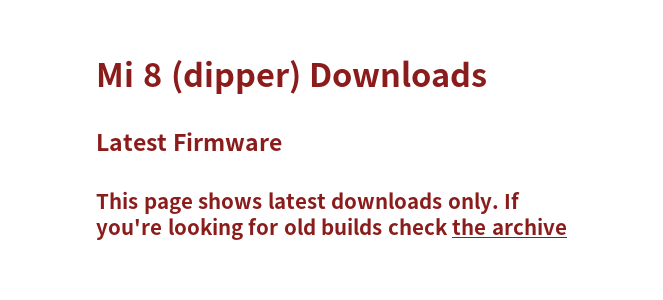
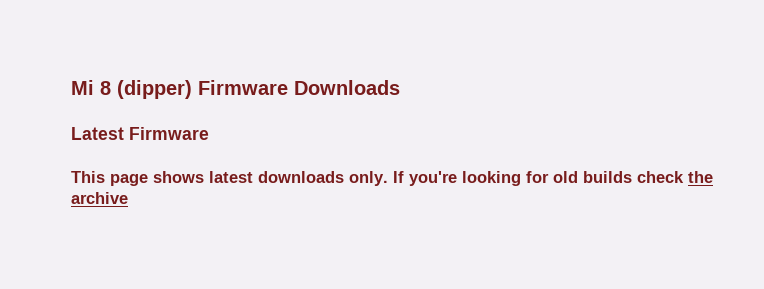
- Mi 8 (dipper) Downloads
+ Mi 8 (dipper) Firmware Downloads

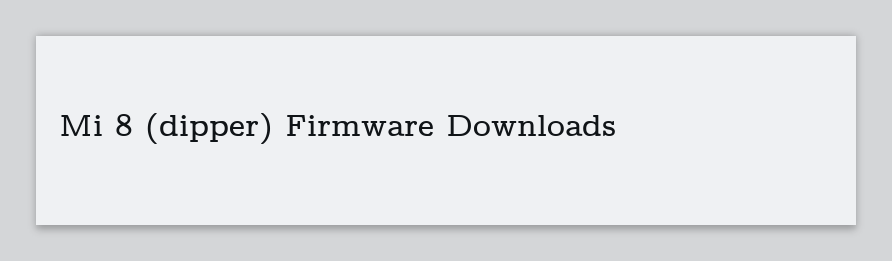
- Latest Firmware
- This page shows latest downloads only. If you're looking for old builds check the archive

